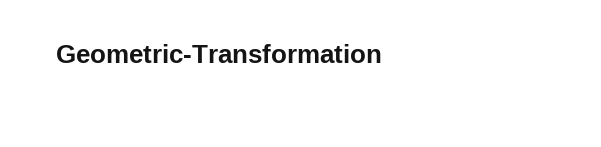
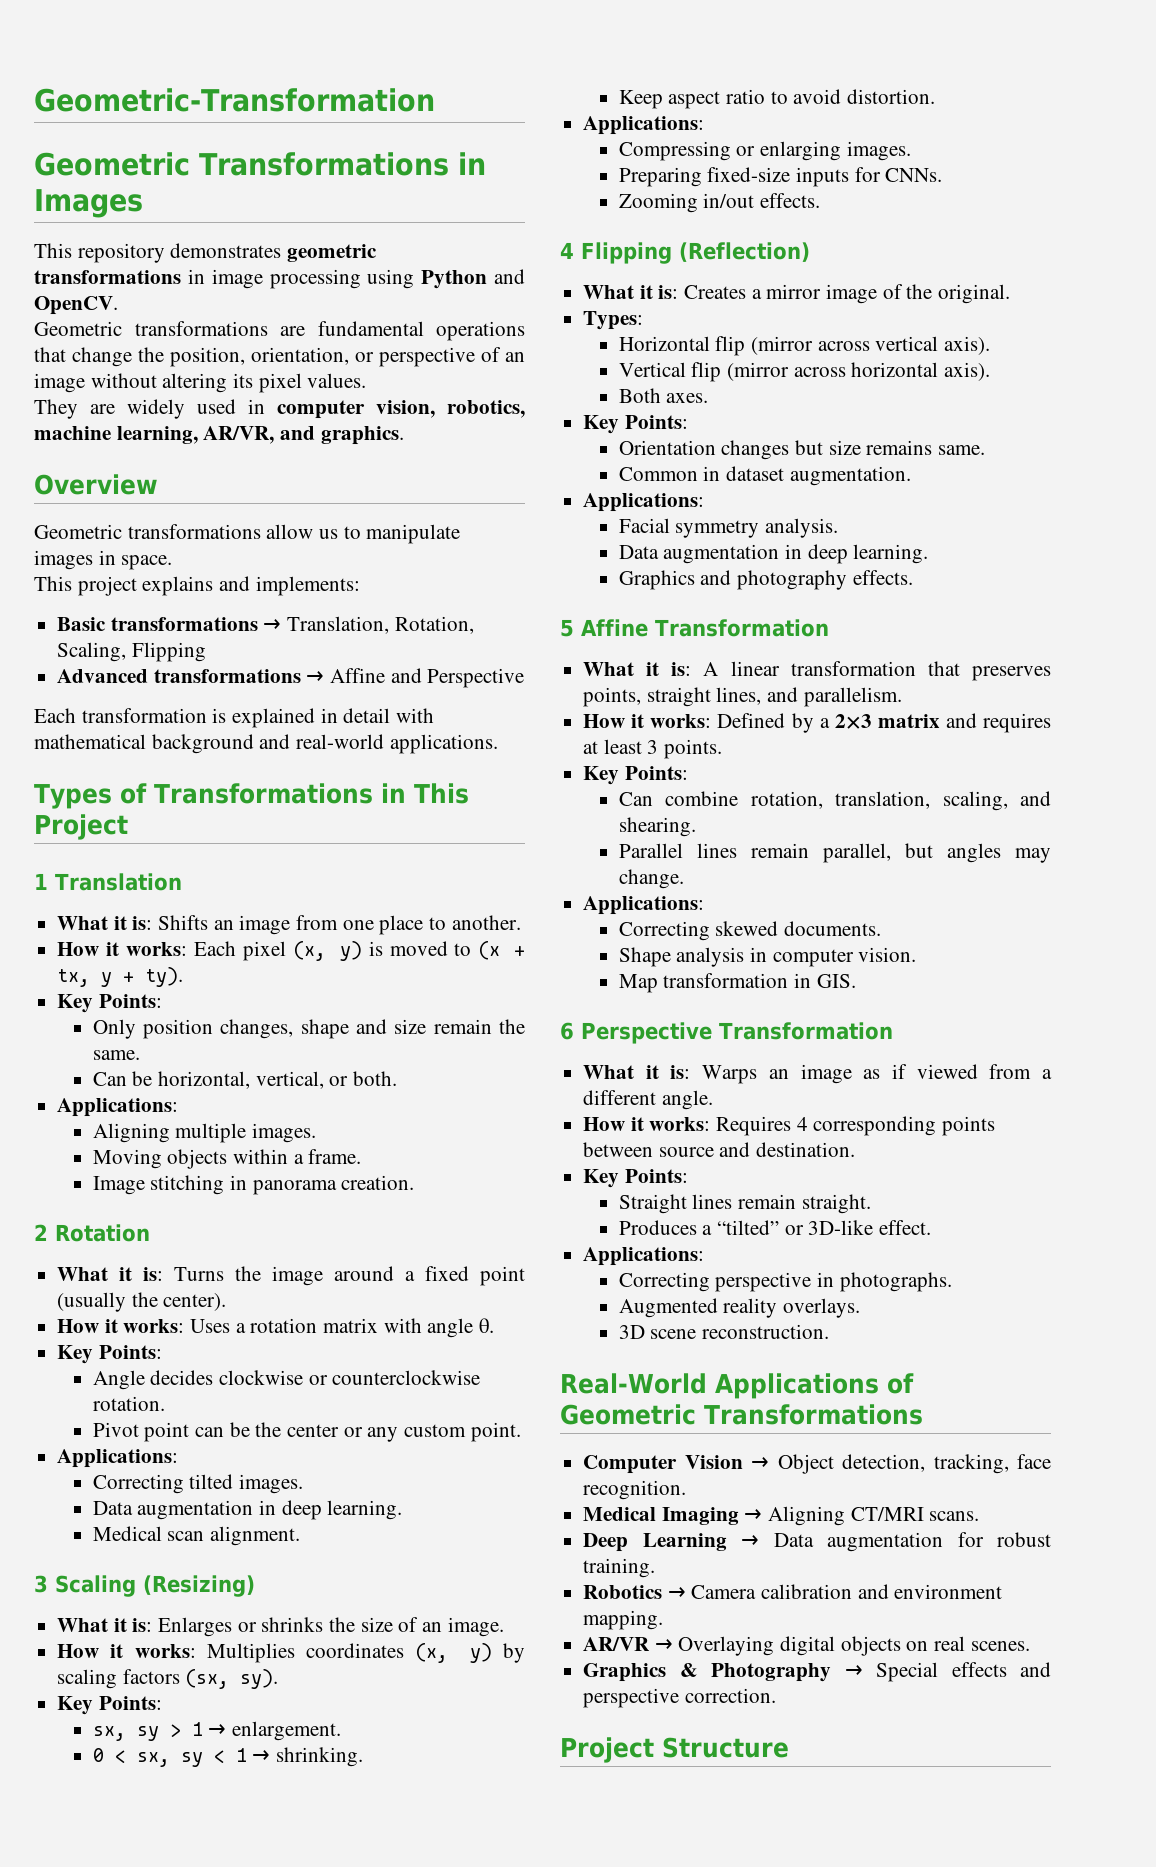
+ Geometric Transformations in Images
+ This repository demonstrates geometric transformations in image processing using Python and OpenCV.
+ Geometric transformations are fundamental operations that change the position, orientation, or perspective of an image without altering its pixel values.
+ They are widely used in computer vision, robotics, machine learning, AR/VR, and graphics.
+ Overview
+ Geometric transformations allow us to manipulate images in space.
+ This project explains and implements:
+ Basic transformations → Translation, Rotation, Scaling, Flipping
+ Advanced transformations → Affine and Perspective
+ Each transformation is explained in detail with mathematical background and real-world applications.
+ Types of Transformations in This Project
+ 1 Translation
+ What it is: Shifts an image from one place to another.
+ How it works: Each pixel (x, y) is moved to (x + tx, y + ty).
+ Key Points:
+ Only position changes, shape and size remain the same.
+ Can be horizontal, vertical, or both.
+ Applications:
+ Aligning multiple images.
+ Moving objects within a frame.
+ Image stitching in panorama creation.
+ 2 Rotation
+ What it is: Turns the image around a fixed point (usually the center).
+ How it works: Uses a rotation matrix with angle θ.
+ Key Points:
+ Angle decides clockwise or counterclockwise rotation.
+ Pivot point can be the center or any custom point.
+ Applications:
+ Correcting tilted images.
+ Data augmentation in deep learning.
+ Medical scan alignment.
+ 3 Scaling (Resizing)
+ What it is: Enlarges or shrinks the size of an image.
+ How it works: Multiplies coordinates (x, y) by scaling factors (sx, sy).
+ Key Points:
+ sx, sy > 1 → enlargement.
+ 0 < sx, sy < 1 → shrinking.
+ Keep aspect ratio to avoid distortion.
+ Applications:
+ Compressing or enlarging images.
+ Preparing fixed-size inputs for CNNs.
+ Zooming in/out effects.
+ 4 Flipping (Reflection)
+ What it is: Creates a mirror image of the original.
+ Types:
+ Horizontal flip (mirror across vertical axis).
+ Vertical flip (mirror across horizontal axis).
+ Both axes.
+ Key Points:
+ Orientation changes but size remains same.
+ Common in dataset augmentation.
+ Applications:
+ Facial symmetry analysis.
+ Data augmentation in deep learning.
+ Graphics and photography effects.
+ 5 Affine Transformation
+ What it is: A linear transformation that preserves points, straight lines, and parallelism.
+ How it works: Defined by a 2×3 matrix and requires at least 3 points.
+ Key Points:
+ Can combine rotation, translation, scaling, and shearing.
+ Parallel lines remain parallel, but angles may change.
+ Applications:
+ Correcting skewed documents.
+ Shape analysis in computer vision.
+ Map transformation in GIS.
+ 6 Perspective Transformation
+ What it is: Warps an image as if viewed from a different angle.
+ How it works: Requires 4 corresponding points between source and destination.
+ Key Points:
+ Straight lines remain straight.
+ Produces a “tilted” or 3D-like effect.
+ Applications:
+ Correcting perspective in photographs.
+ Augmented reality overlays.
+ 3D scene reconstruction.
+ Real-World Applications of Geometric Transformations
+ Computer Vision → Object detection, tracking, face recognition.
+ Medical Imaging → Aligning CT/MRI scans.
+ Deep Learning → Data augmentation for robust training.
+ Robotics → Camera calibration and environment mapping.
+ AR/VR → Overlaying digital objects on real scenes.
+ Graphics & Photography → Special effects and perspective correction.
+ Project Structure

